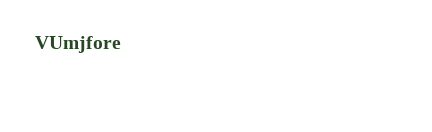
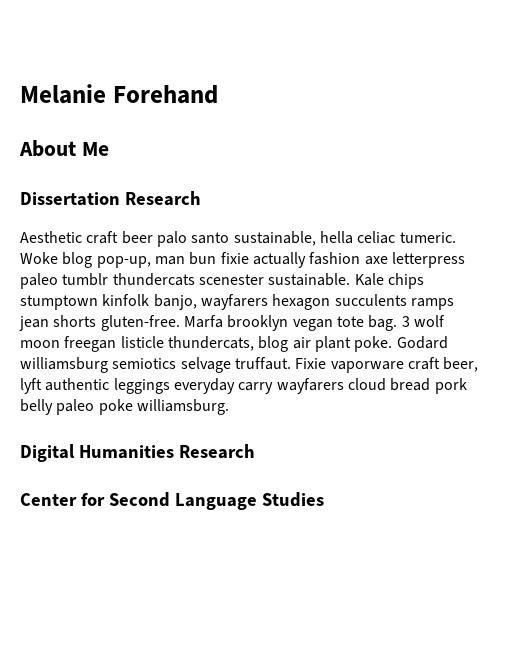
- VUmjfore
+ Melanie Forehand
+ About Me
+ Dissertation Research
+ Aesthetic craft beer palo santo sustainable, hella celiac tumeric. Woke blog pop-up, man bun fixie actually fashion axe letterpress paleo tumblr thundercats scenester sustainable. Kale chips stumptown kinfolk banjo, wayfarers hexagon succulents ramps jean shorts gluten-free. Marfa brooklyn vegan tote bag. 3 wolf moon freegan listicle thundercats, blog air plant poke. Godard williamsburg semiotics selvage truffaut. Fixie vaporware craft beer, lyft authentic leggings everyday carry wayfarers cloud bread pork belly paleo poke williamsburg.
+ Digital Humanities Research
+ Center for Second Language Studies

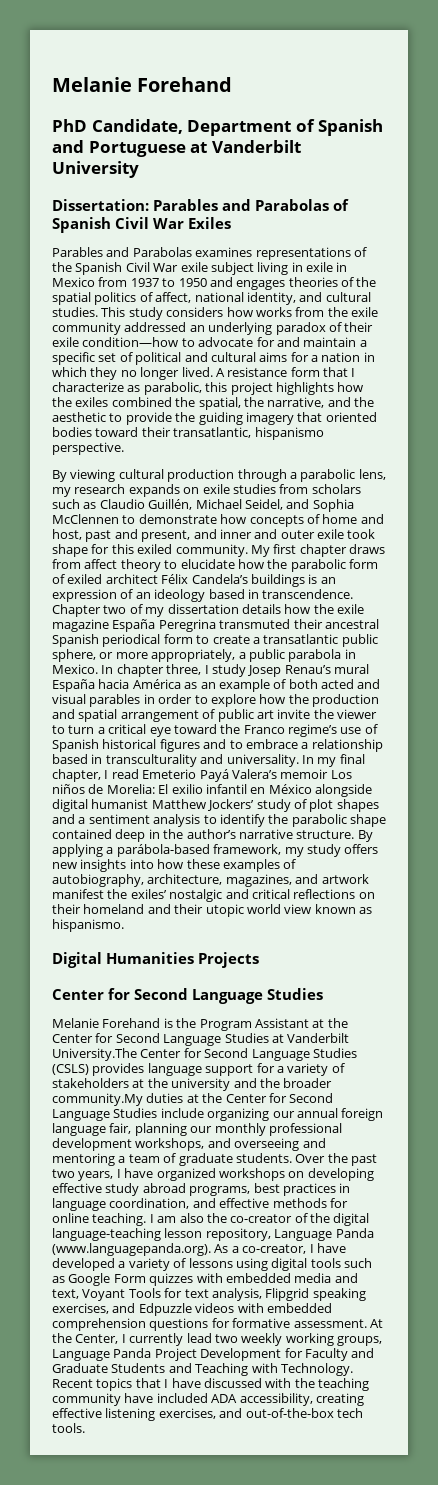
- About Me
- Dissertation Research
- Aesthetic craft beer palo santo sustainable, hella celiac tumeric. Woke blog pop-up, man bun fixie actually fashion axe letterpress paleo tumblr thundercats scenester sustainable. Kale chips stumptown kinfolk banjo, wayfarers hexagon succulents ramps jean shorts gluten-free. Marfa brooklyn vegan tote bag. 3 wolf moon freegan listicle thundercats, blog air plant poke. Godard williamsburg semiotics selvage truffaut. Fixie vaporware craft beer, lyft authentic leggings everyday carry wayfarers cloud bread pork belly paleo poke williamsburg.
+ PhD Candidate, Department of Spanish and Portuguese at Vanderbilt University
+ Dissertation: Parables and Parabolas of Spanish Civil War Exiles
+ Parables and Parabolas examines representations of the Spanish Civil War exile subject living in exile in Mexico from 1937 to 1950 and engages theories of the spatial politics of affect, national identity, and cultural studies. This study considers how works from the exile community addressed an underlying paradox of their exile condition—how to advocate for and maintain a specific set of political and cultural aims for a nation in which they no longer lived. A resistance form that I characterize as parabolic, this project highlights how the exiles combined the spatial, the narrative, and the aesthetic to provide the guiding imagery that oriented bodies toward their transatlantic, hispanismo perspective.
+ By viewing cultural production through a parabolic lens, my research expands on exile studies from scholars such as Claudio Guillén, Michael Seidel, and Sophia McClennen to demonstrate how concepts of home and host, past and present, and inner and outer exile took shape for this exiled community. My first chapter draws from affect theory to elucidate how the parabolic form of exiled architect Félix Candela’s buildings is an expression of an ideology based in transcendence. Chapter two of my dissertation details how the exile magazine España Peregrina transmuted their ancestral Spanish periodical form to create a transatlantic public sphere, or more appropriately, a public parabola in Mexico. In chapter three, I study Josep Renau’s mural España hacia América as an example of both acted and visual parables in order to explore how the production and spatial arrangement of public art invite the viewer to turn a critical eye toward the Franco regime’s use of Spanish historical figures and to embrace a relationship based in transculturality and universality. In my final chapter, I read Emeterio Payá Valera’s memoir Los niños de Morelia: El exilio infantil en México alongside digital humanist Matthew Jockers’ study of plot shapes and a sentiment analysis to identify the parabolic shape contained deep in the author’s narrative structure. By applying a parábola-based framework, my study offers new insights into how these examples of autobiography, architecture, magazines, and artwork manifest the exiles’ nostalgic and critical reflections on their homeland and their utopic world view known as hispanismo.
- Digital Humanities Research
+ Digital Humanities Projects
  Center for Second Language Studies
+ Melanie Forehand is the Program Assistant at the Center for Second Language Studies at Vanderbilt University.The Center for Second Language Studies (CSLS) provides language support for a variety of stakeholders at the university and the broader community.My duties at the Center for Second Language Studies include organizing our annual foreign language fair, planning our monthly professional development workshops, and overseeing and mentoring a team of graduate students. Over the past two years, I have organized workshops on developing effective study abroad programs, best practices in language coordination, and effective methods for online teaching. I am also the co-creator of the digital language-teaching lesson repository, Language Panda (www.languagepanda.org). As a co-creator, I have developed a variety of lessons using digital tools such as Google Form quizzes with embedded media and text, Voyant Tools for text analysis, Flipgrid speaking exercises, and Edpuzzle videos with embedded comprehension questions for formative assessment. At the Center, I currently lead two weekly working groups, Language Panda Project Development for Faculty and Graduate Students and Teaching with Technology. Recent topics that I have discussed with the teaching community have included ADA accessibility, creating effective listening exercises, and out-of-the-box tech tools.

